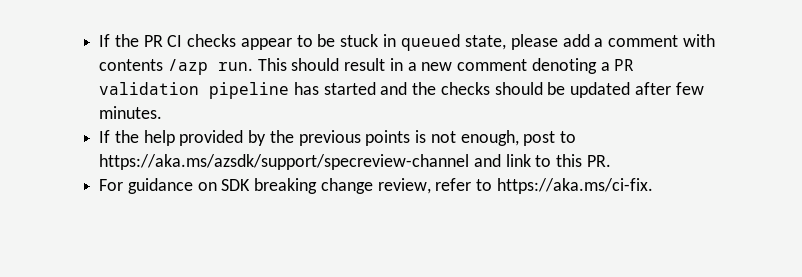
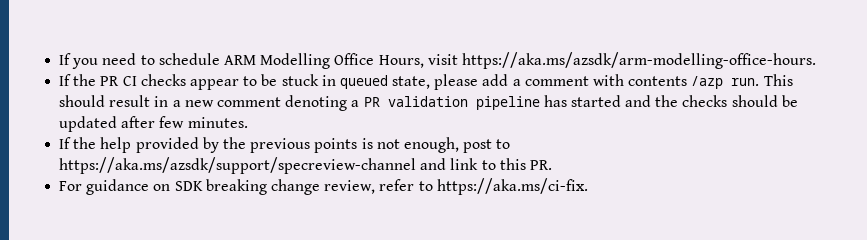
+ If you need to schedule ARM Modelling Office Hours, visit https://aka.ms/azsdk/arm-modelling-office-hours.

